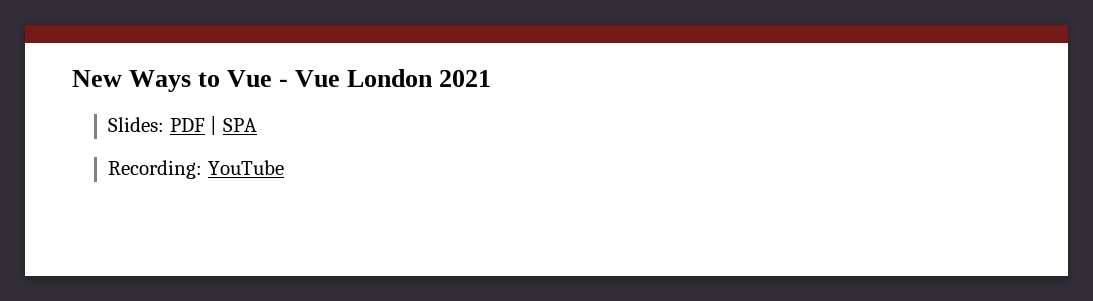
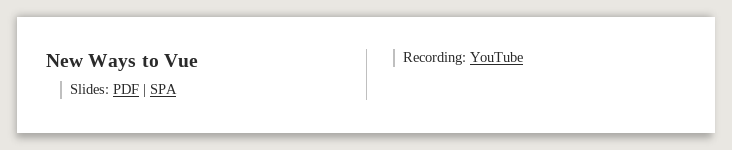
- New Ways to Vue - Vue London 2021
+ New Ways to Vue

